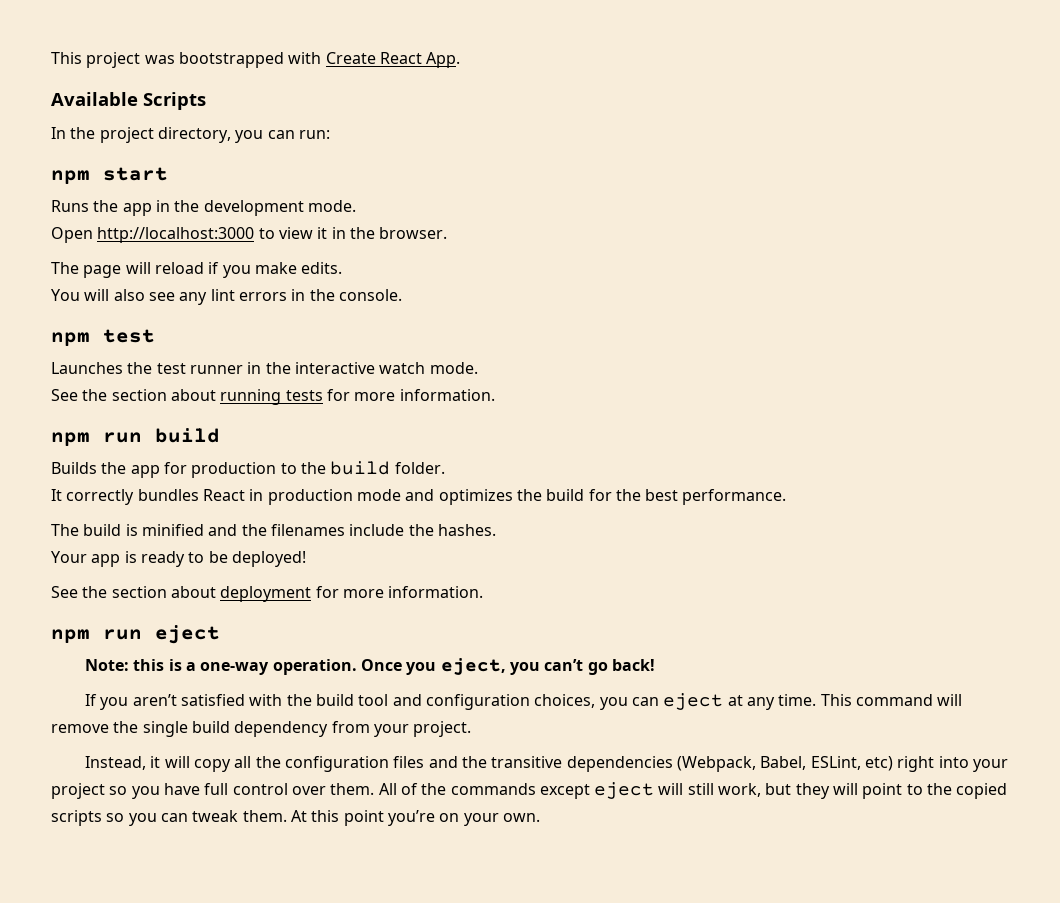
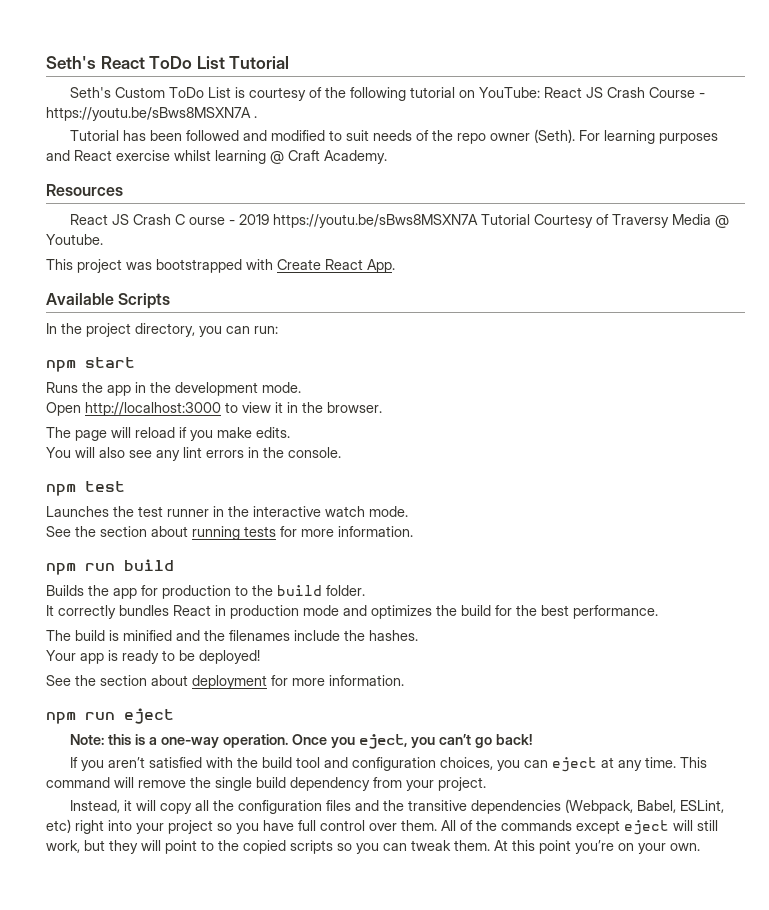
+ Seth's React ToDo List Tutorial
+ Seth's Custom ToDo List is courtesy of the following tutorial on YouTube: React JS Crash Course - https://youtu.be/sBws8MSXN7A .
+ Tutorial has been followed and modified to suit needs of the repo owner (Seth). For learning purposes and React exercise whilst learning @ Craft Academy.
+ Resources
+ React JS Crash C ourse - 2019 https://youtu.be/sBws8MSXN7A Tutorial Courtesy of Traversy Media @ Youtube.

